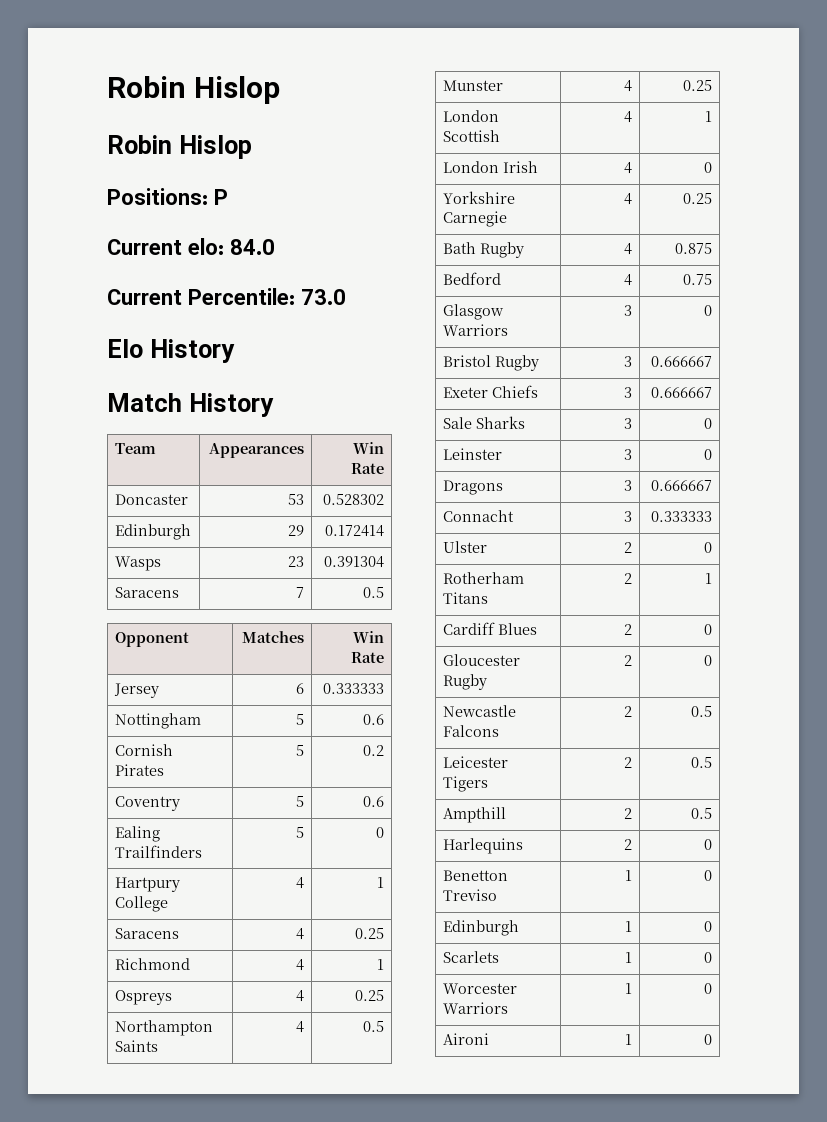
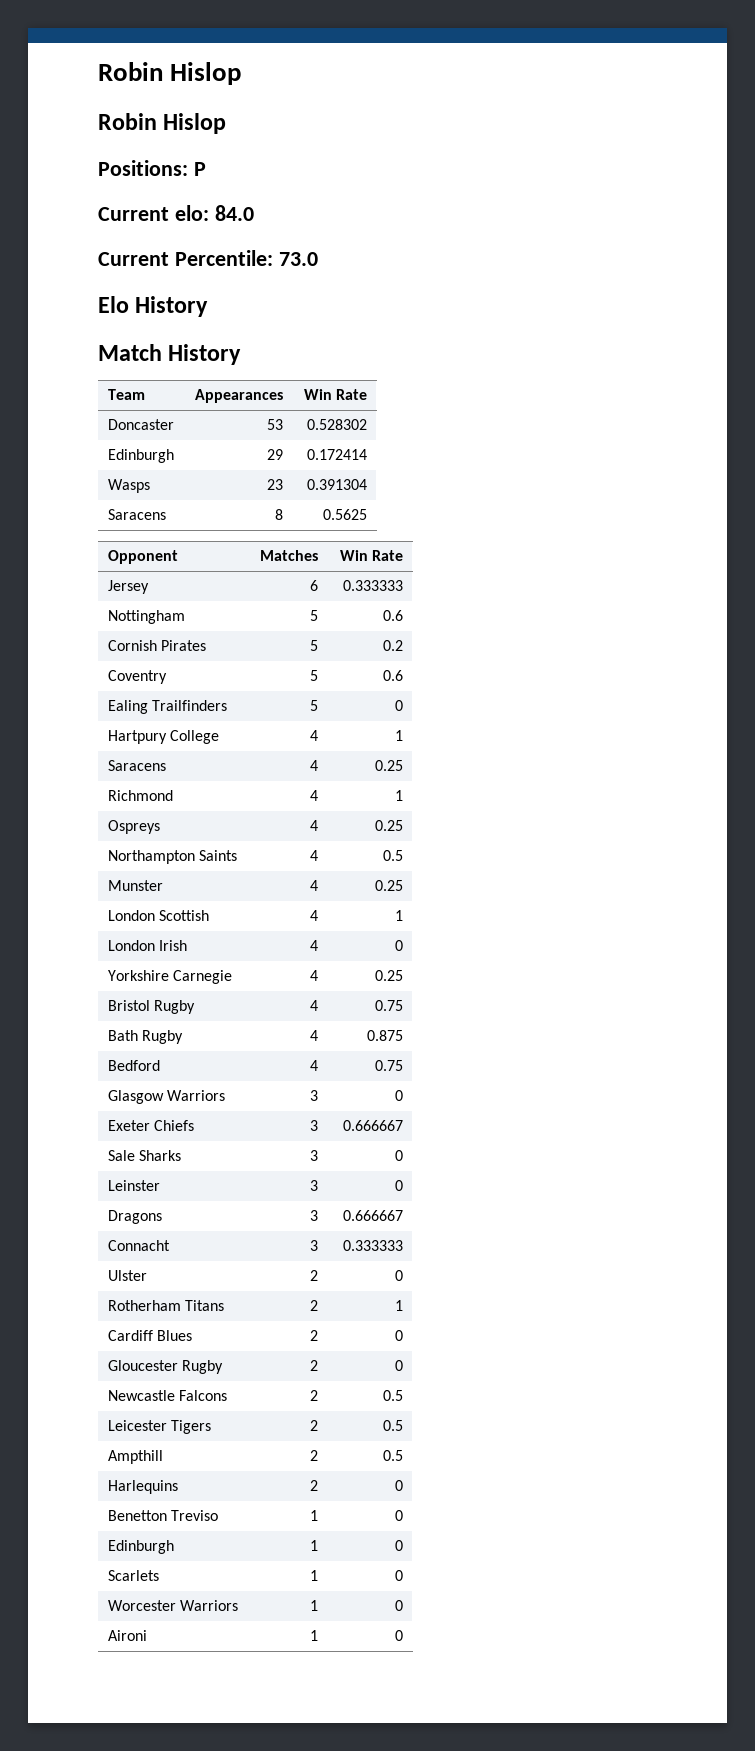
- Saracens | 7 | 0.5
+ Saracens | 8 | 0.5625
+ Bristol Rugby | 4 | 0.75
- Bristol Rugby | 3 | 0.666667

